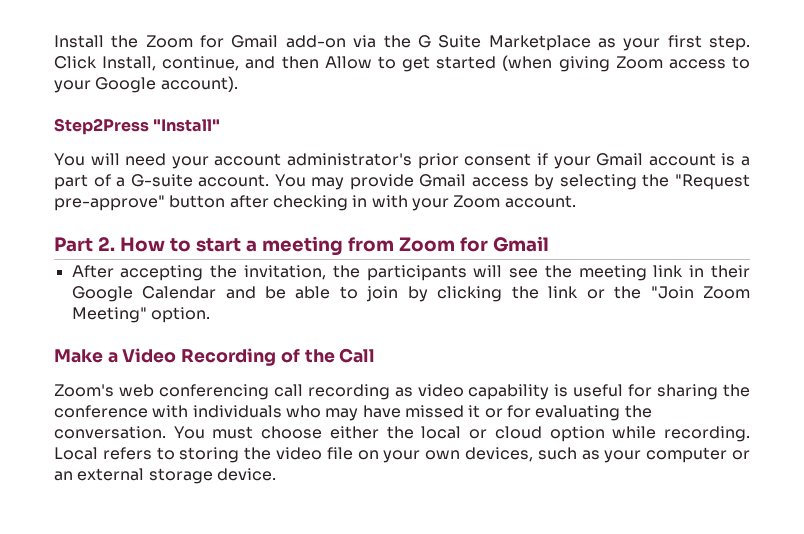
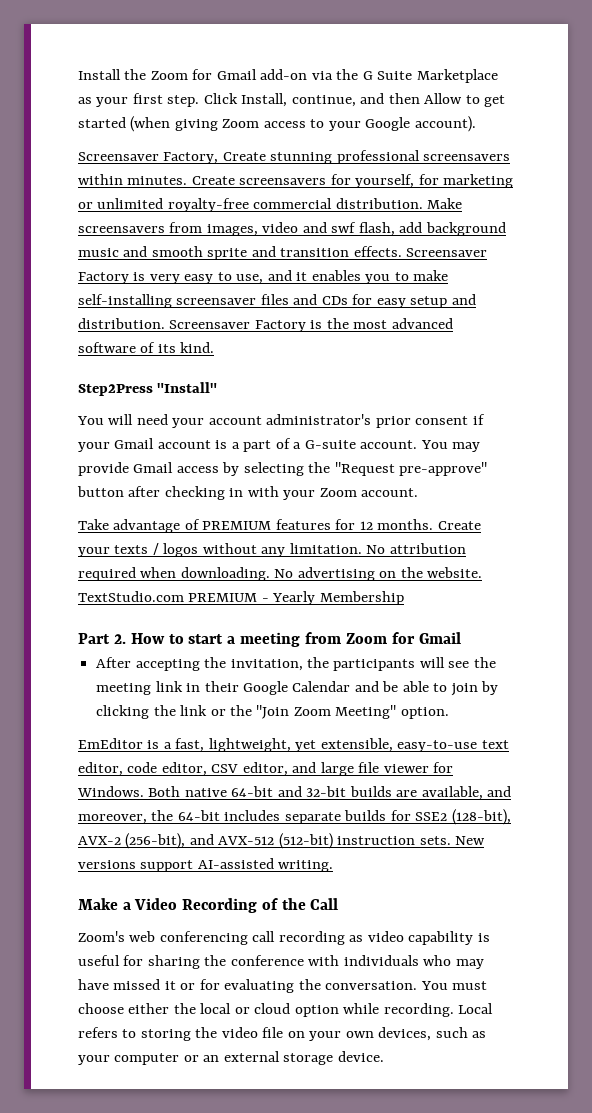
+ Screensaver Factory, Create stunning professional screensavers within minutes. Create screensavers for yourself, for marketing or unlimited royalty-free commercial distribution. Make screensavers from images, video and swf flash, add background music and smooth sprite and transition effects. Screensaver Factory is very easy to use, and it enables you to make self-installing screensaver files and CDs for easy setup and distribution. Screensaver Factory is the most advanced software of its kind.
+ Take advantage of PREMIUM features for 12 months. Create your texts / logos without any limitation. No attribution required when downloading. No advertising on the website. TextStudio.com PREMIUM - Yearly Membership
+ EmEditor is a fast, lightweight, yet extensible, easy-to-use text editor, code editor, CSV editor, and large file viewer for Windows. Both native 64-bit and 32-bit builds are available, and moreover, the 64-bit includes separate builds for SSE2 (128-bit), AVX-2 (256-bit), and AVX-512 (512-bit) instruction sets. New versions support AI-assisted writing.

